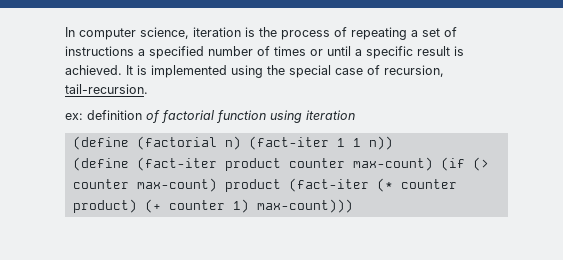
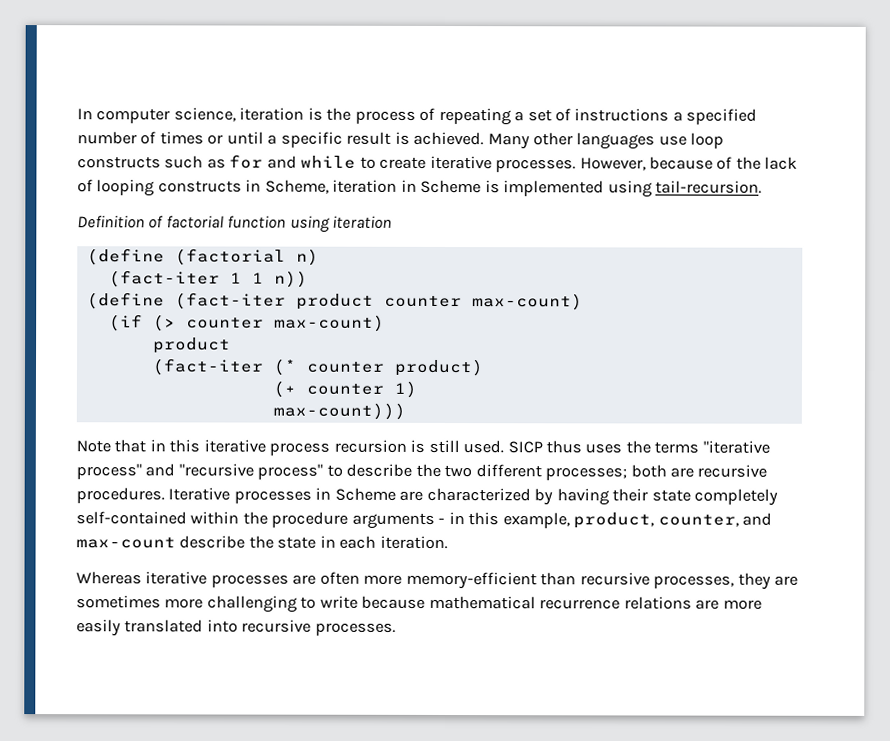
- It is implemented using the special case of recursion, tail-recursion.
+ Many other languages use loop constructs such as for and while to create iterative processes. However, because of the lack of looping constructs in Scheme, iteration in Scheme is implemented using tail-recursion.
- ex: definition of factorial function using iteration
+ Definition of factorial function using iteration
- (define (factorial n) (fact-iter 1 1 n))
+ (define (factorial n)
+ (fact-iter 1 1 n))
- (define (fact-iter product counter max-count) (if (> counter max-count) product (fact-iter (* counter product) (+ counter 1) max-count)))
+ (define (fact-iter product counter max-count)
+ (if (> counter max-count)
+ product
+ (fact-iter (* counter product)
+ (+ counter 1)
+ max-count)))
+ Note that in this iterative process recursion is still used. SICP thus uses the terms "iterative process" and "recursive process" to describe the two different processes; both are recursive procedures. Iterative processes in Scheme are characterized by having their state completely self-contained within the procedure arguments - in this example, product, counter, and max-count describe the state in each iteration.
+ Whereas iterative processes are often more memory-efficient than recursive processes, they are sometimes more challenging to write because mathematical recurrence relations are more easily translated into recursive processes.

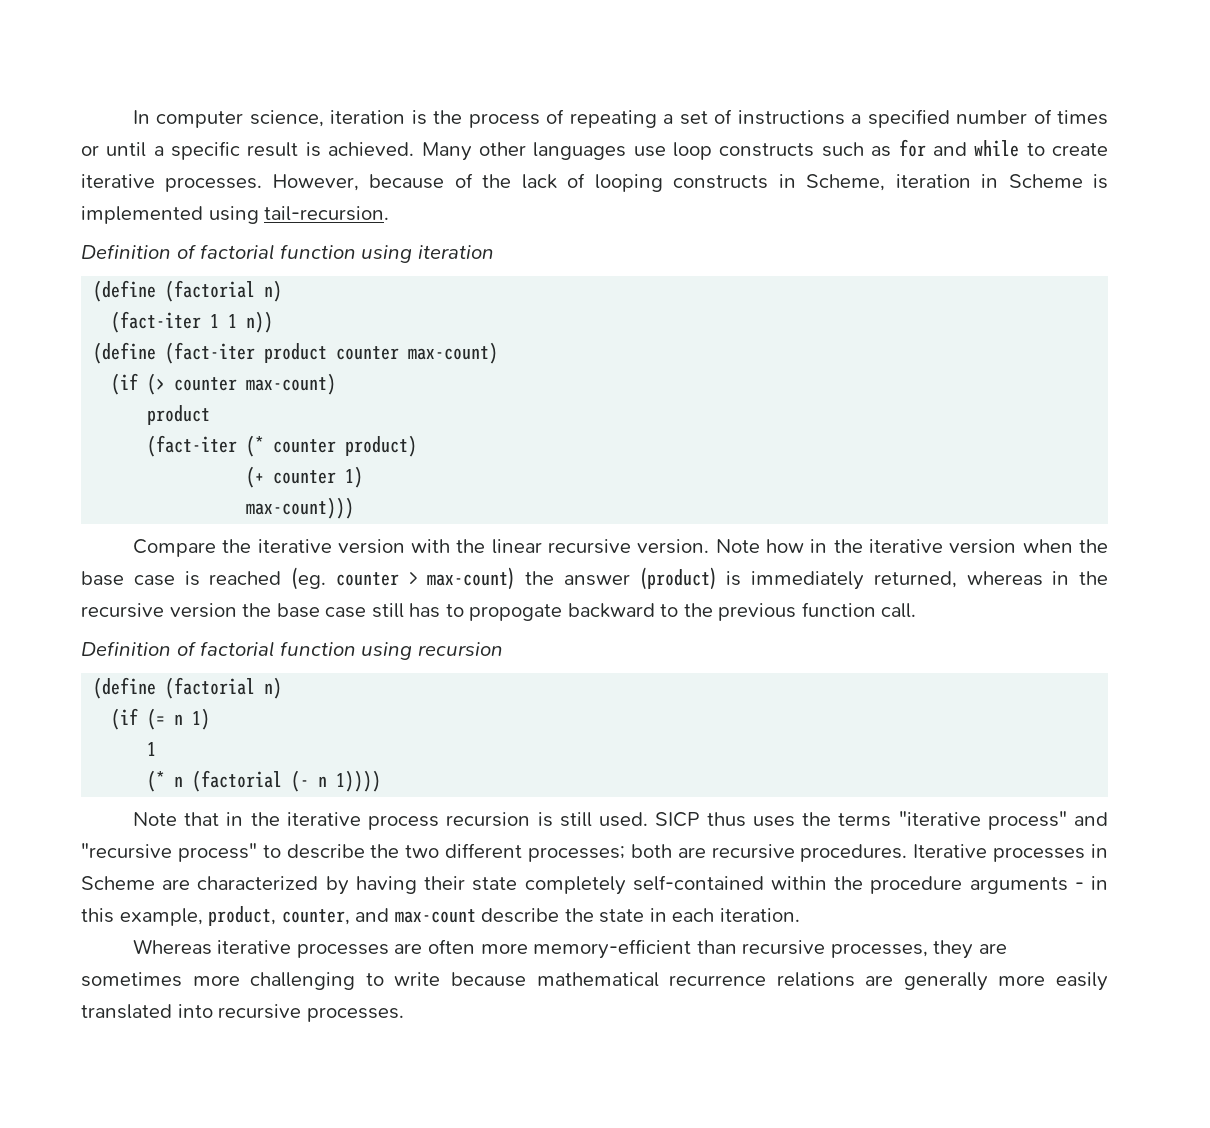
+ Compare the iterative version with the linear recursive version. Note how in the iterative version when the base case is reached (eg. counter > max-count) the answer (product) is immediately returned, whereas in the recursive version the base case still has to propogate backward to the previous function call.
+ Definition of factorial function using recursion
+ (define (factorial n)
+ (if (= n 1)
+ 1
+ (* n (factorial (- n 1))))
- Note that in this iterative process recursion is still used.
+ Note that in the iterative process recursion is still used.
- Whereas iterative processes are often more memory-efficient than recursive processes, they are sometimes more challenging to write because mathematical recurrence relations are more easily translated into recursive processes.
+ Whereas iterative processes are often more memory-efficient than recursive processes, they are sometimes more challenging to write because mathematical recurrence relations are generally more easily translated into recursive processes.

